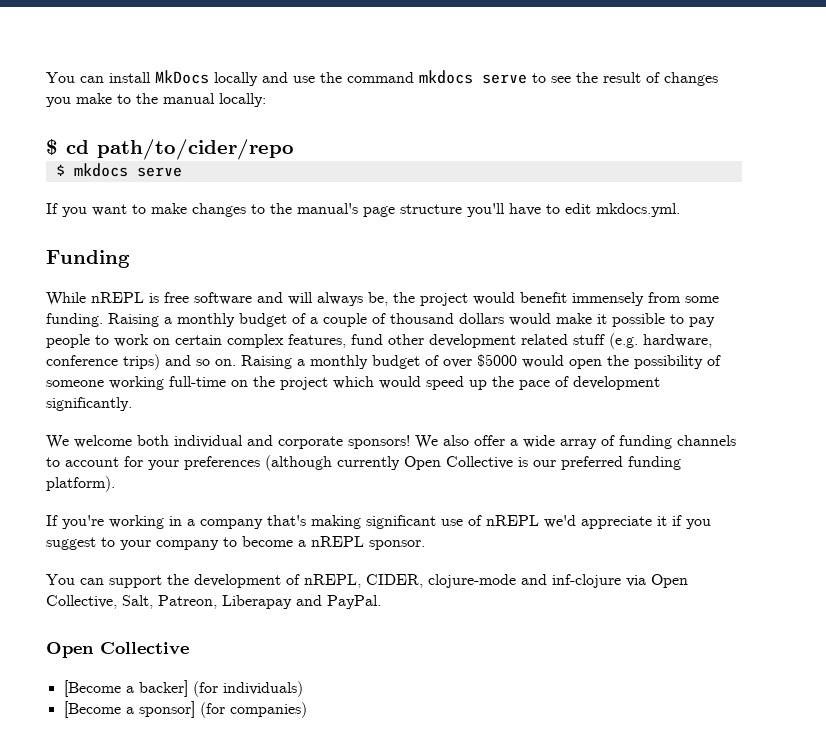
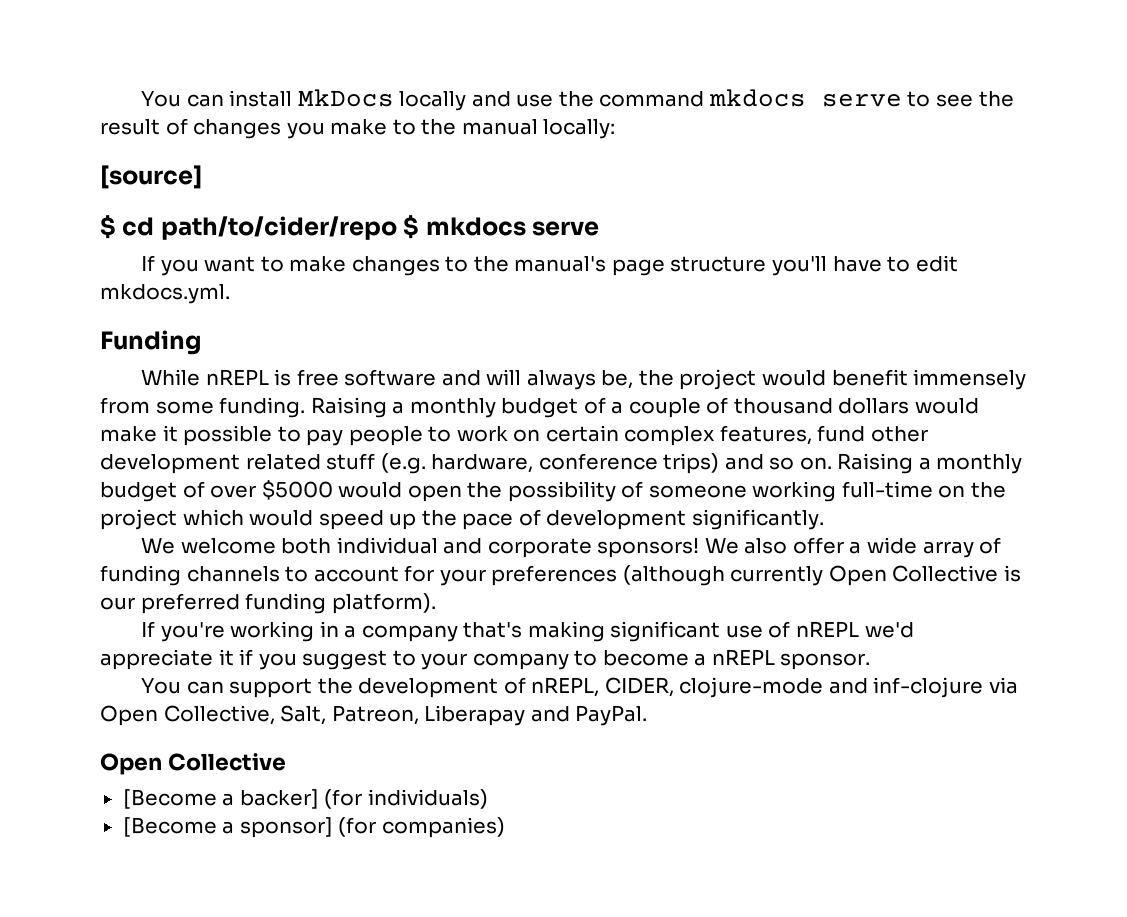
+ [source]
- $ cd path/to/cider/repo
- $ mkdocs serve
+ $ cd path/to/cider/repo $ mkdocs serve

